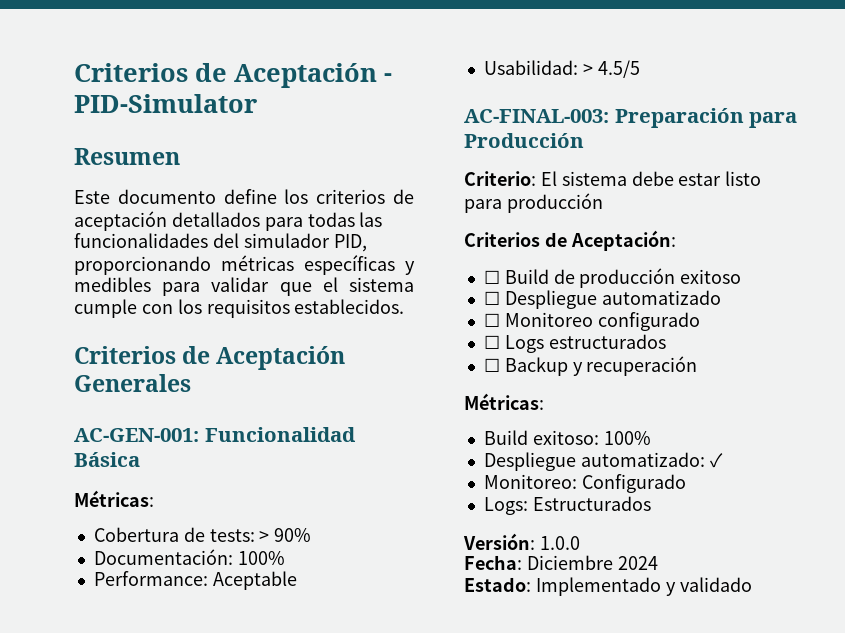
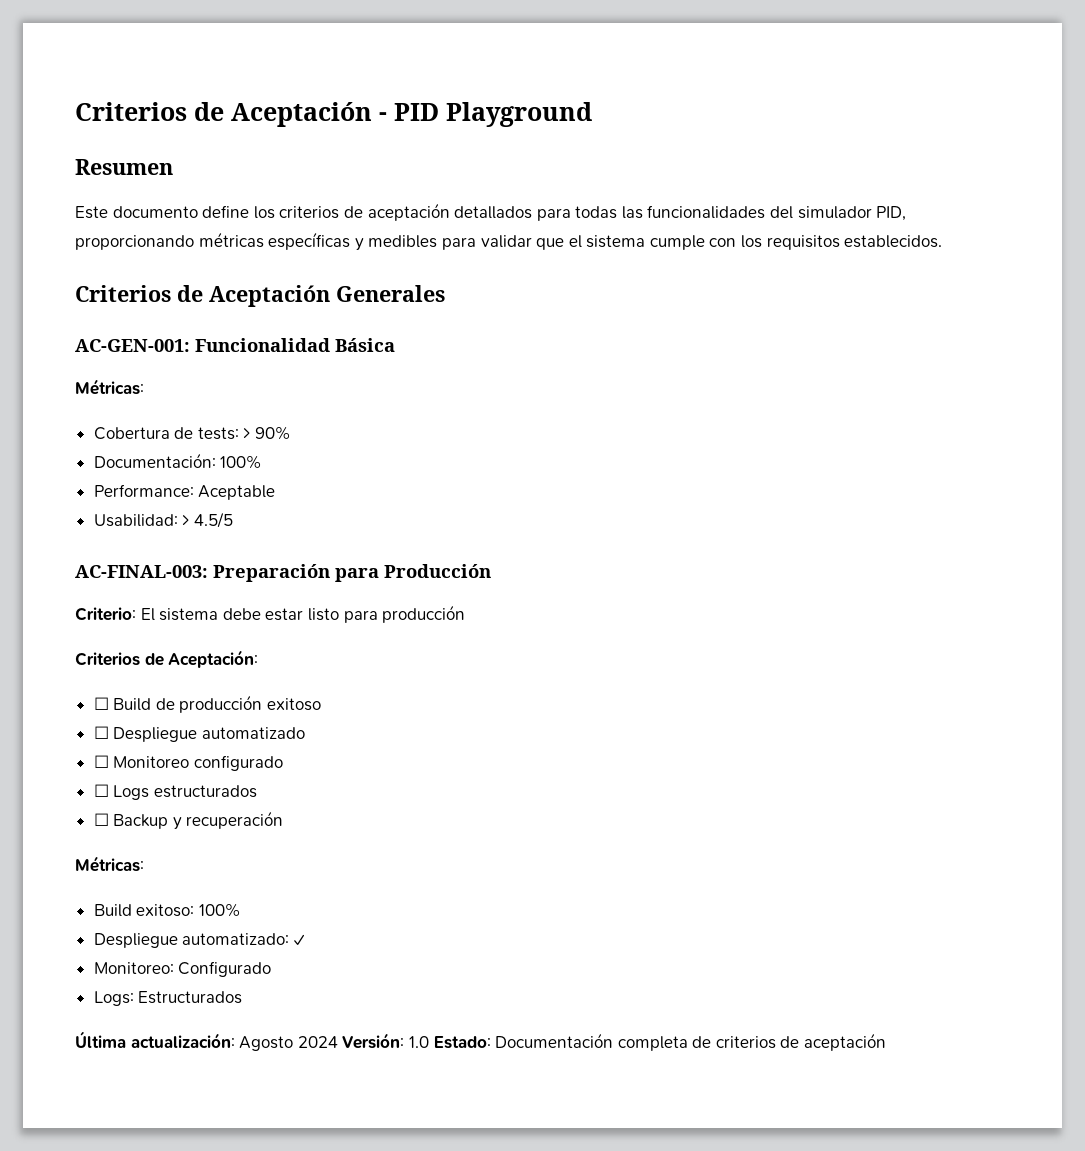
- Criterios de Aceptación - PID-Simulator
+ Criterios de Aceptación - PID Playground
- Versión: 1.0.0
- Fecha: Diciembre 2024
- Estado: Implementado y validado
+ Última actualización: Agosto 2024 Versión: 1.0 Estado: Documentación completa de criterios de aceptación

